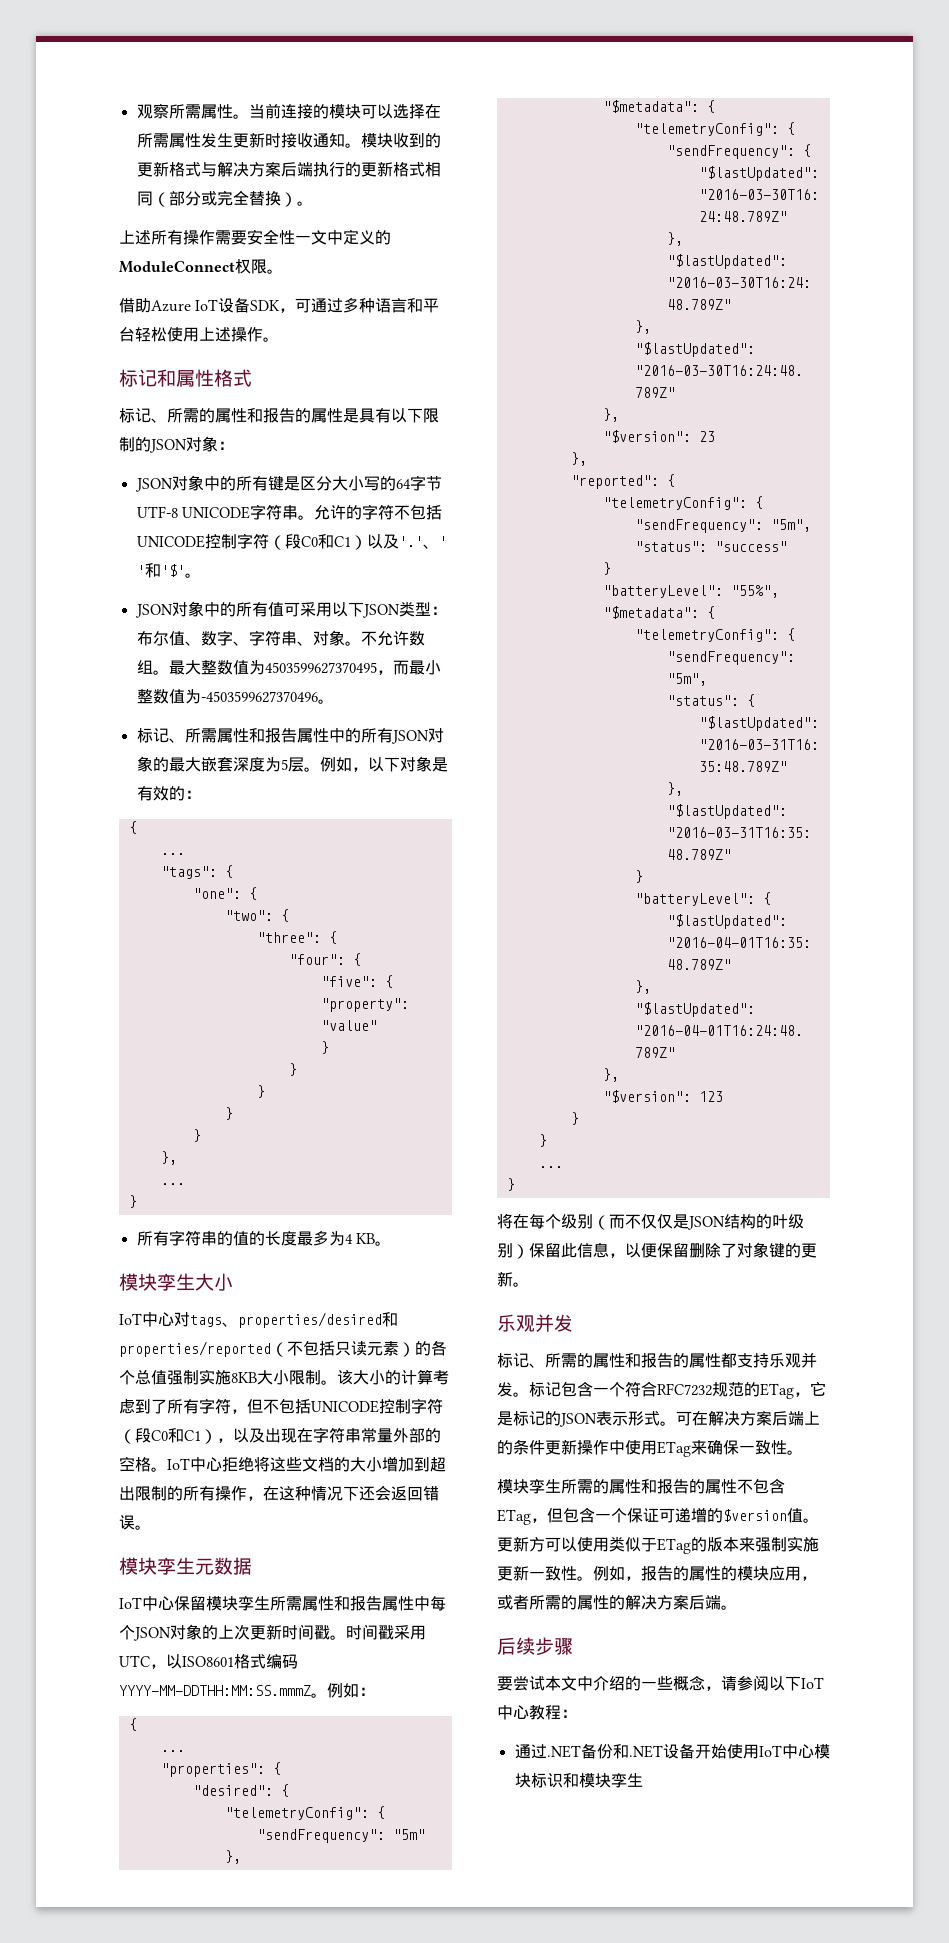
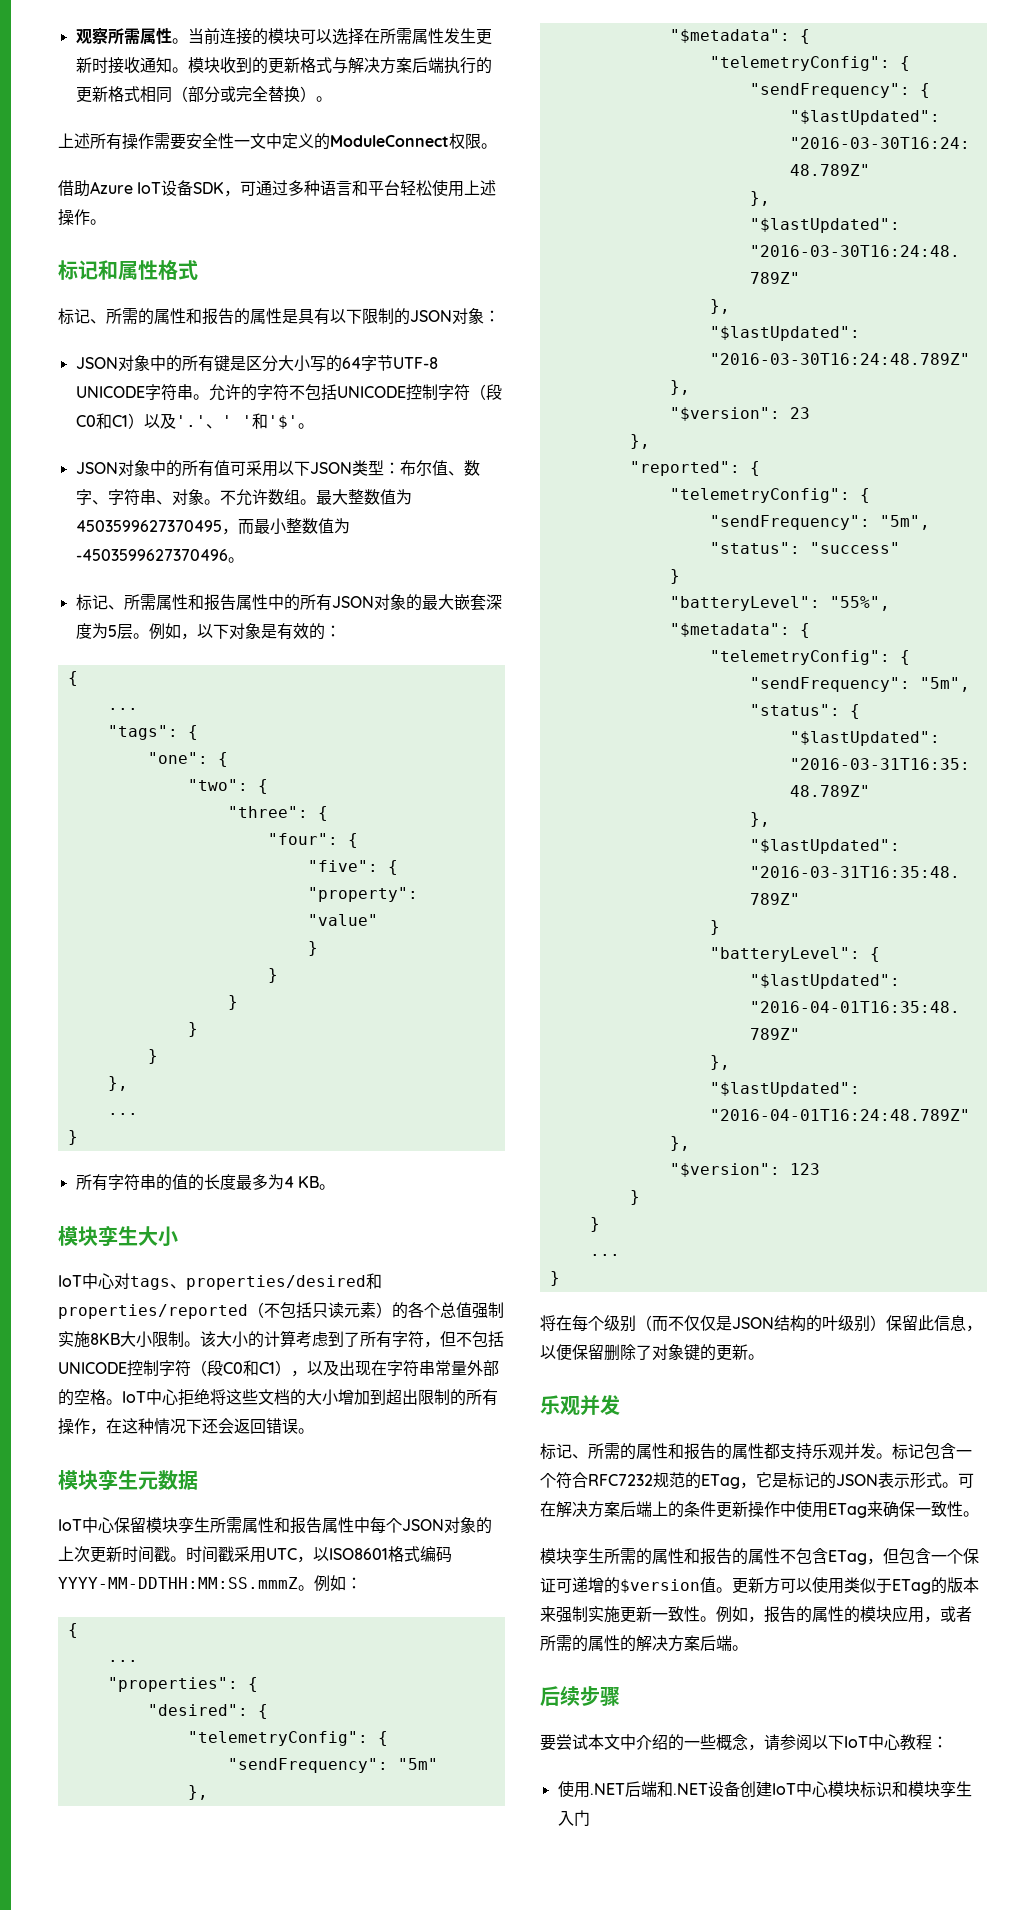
- 通过.NET备份和.NET设备开始使用IoT中心模块标识和模块孪生
+ 使用.NET后端和.NET设备创建IoT中心模块标识和模块孪生入门

